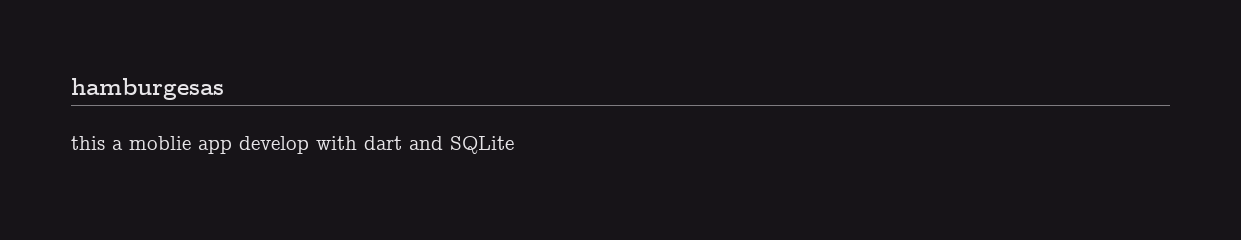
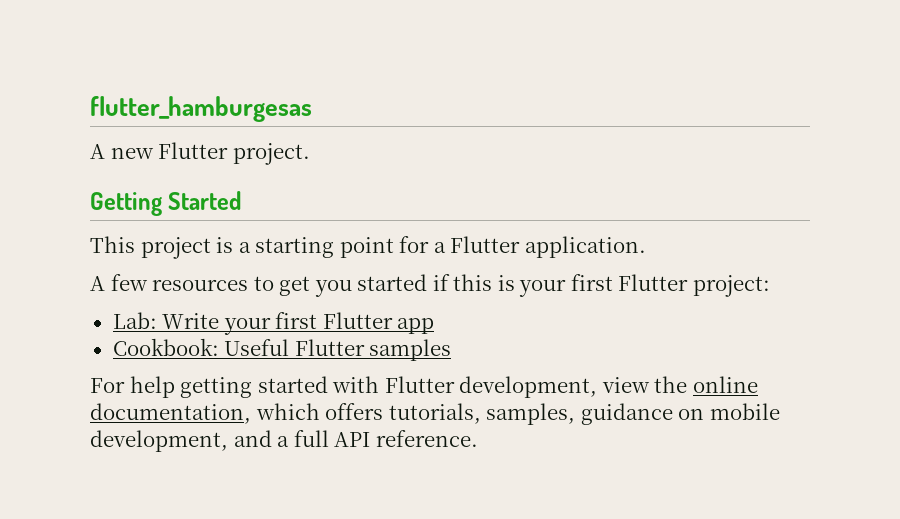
- hamburgesas
- this a moblie app develop with dart and SQLite
+ flutter_hamburgesas
+ A new Flutter project.
+ Getting Started
+ This project is a starting point for a Flutter application.
+ A few resources to get you started if this is your first Flutter project:
+ Lab: Write your first Flutter app
+ Cookbook: Useful Flutter samples
+ For help getting started with Flutter development, view the online documentation, which offers tutorials, samples, guidance on mobile development, and a full API reference.

